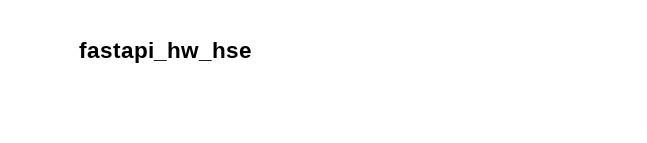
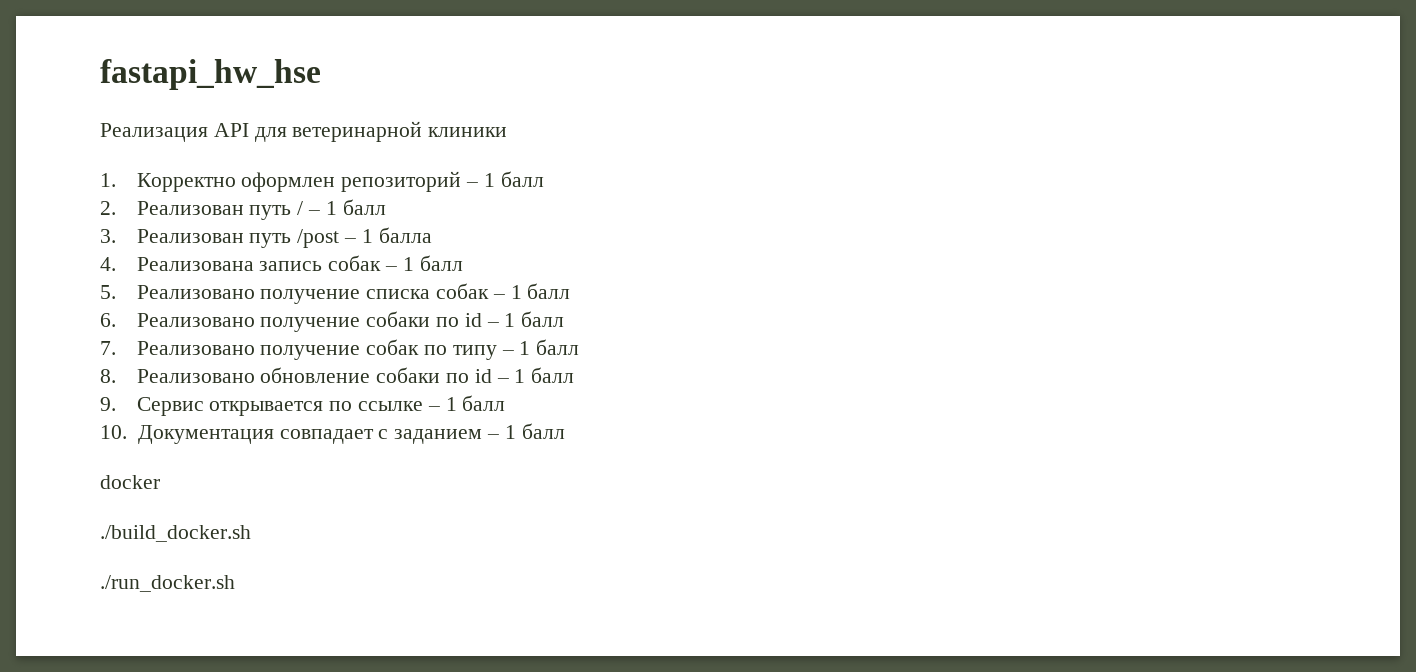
+ Реализация API для ветеринарной клиники
+ 1. Корректно оформлен репозиторий – 1 балл
+ 2. Реализован путь / – 1 балл
+ 3. Реализован путь /post – 1 балла
+ 4. Реализована запись собак – 1 балл
+ 5. Реализовано получение списка собак – 1 балл
+ 6. Реализовано получение собаки по id – 1 балл
+ 7. Реализовано получение собак по типу – 1 балл
+ 8. Реализовано обновление собаки по id – 1 балл
+ 9. Сервис открывается по ссылке – 1 балл
+ 10. Документация совпадает с заданием – 1 балл
+ docker
+ ./build_docker.sh
+ ./run_docker.sh

